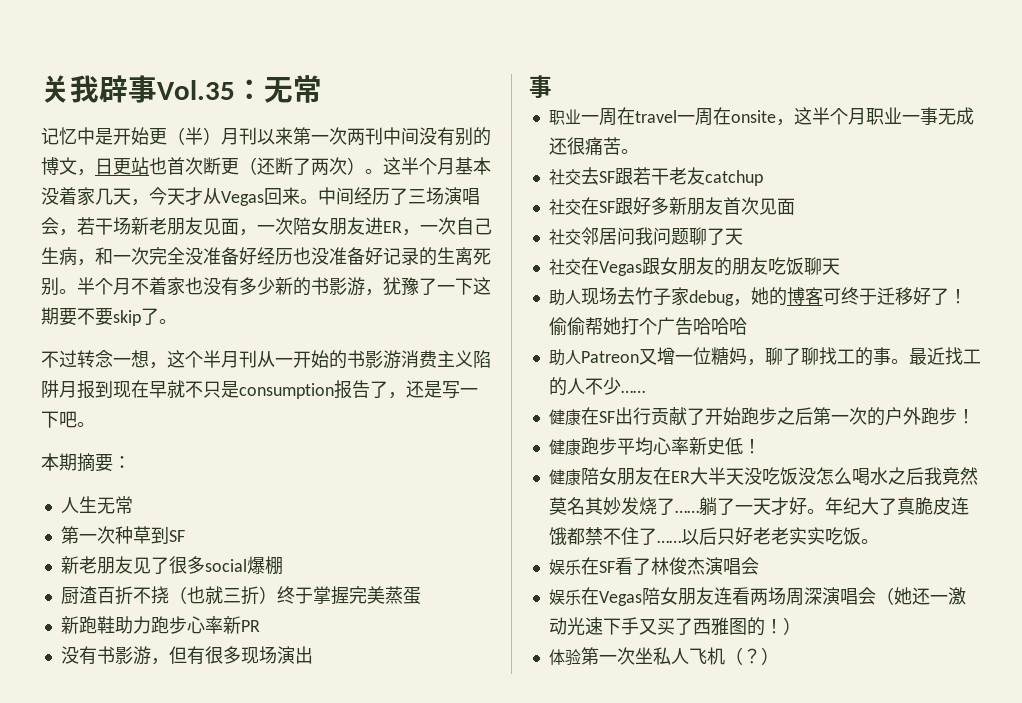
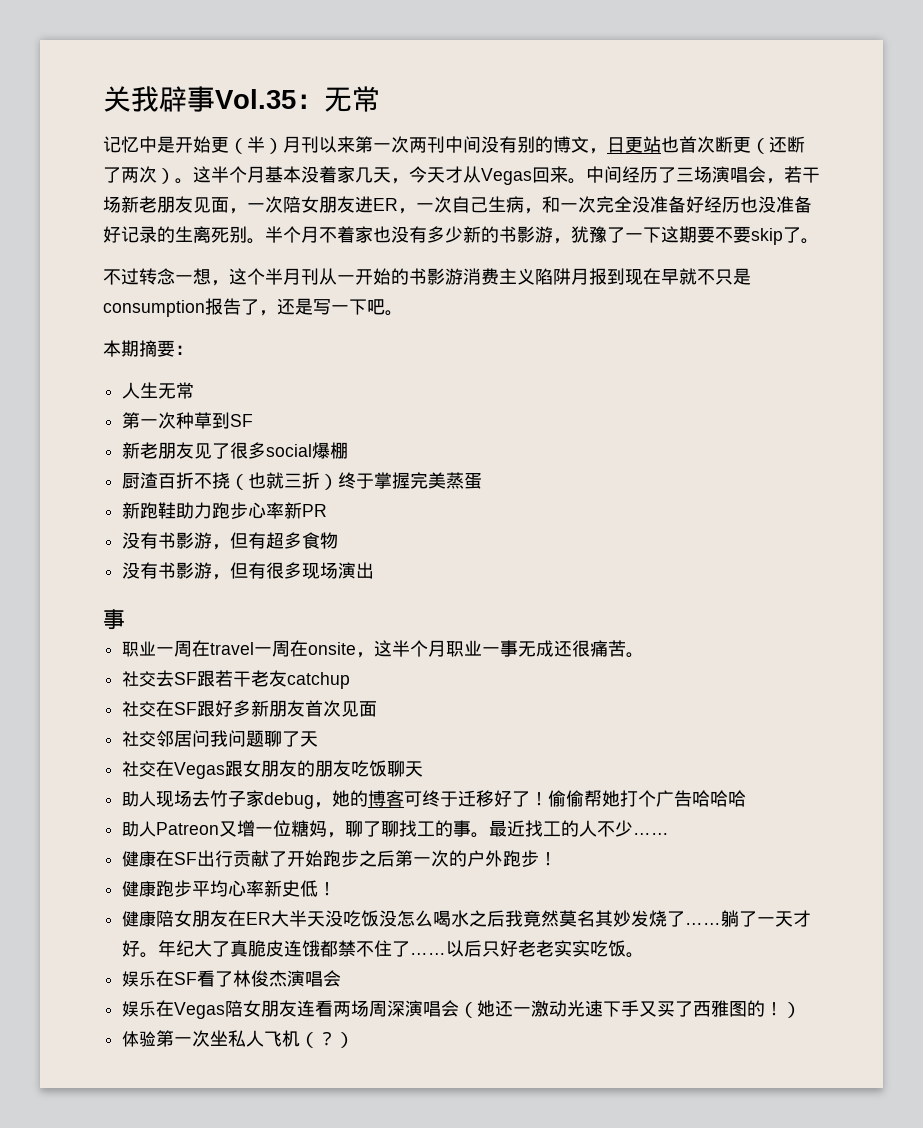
+ 没有书影游，但有超多食物

